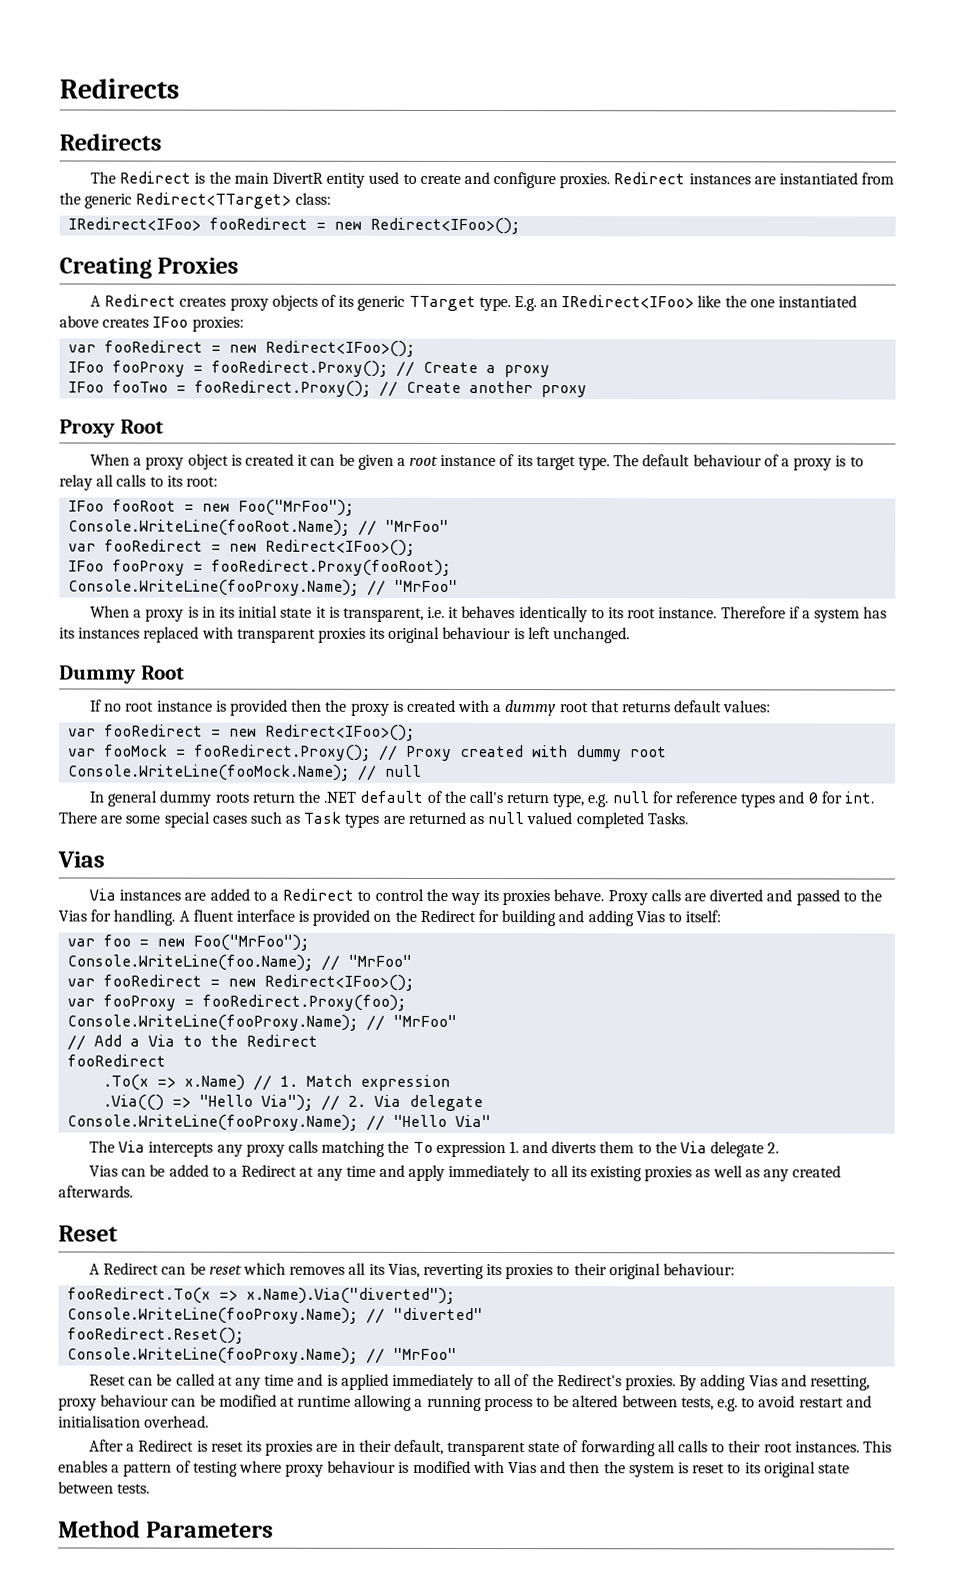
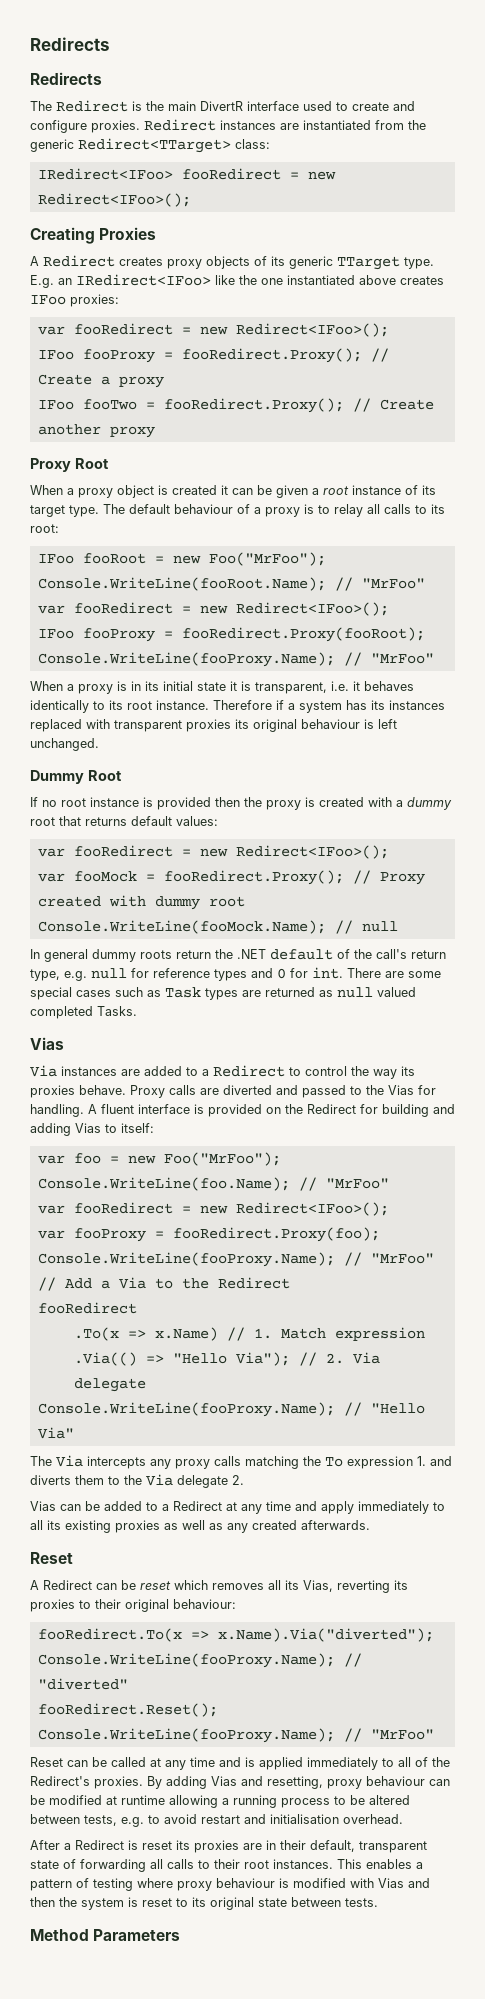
- The Redirect is the main DivertR entity used to create and configure proxies.
+ The Redirect is the main DivertR interface used to create and configure proxies.

